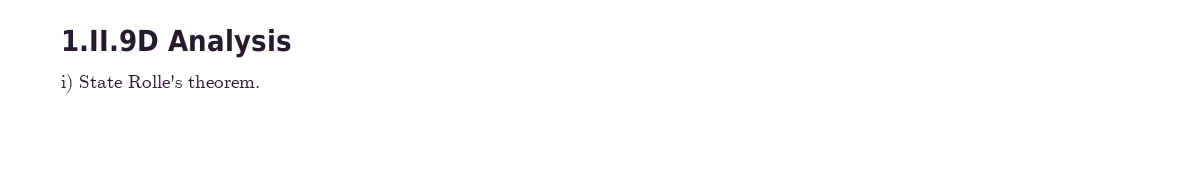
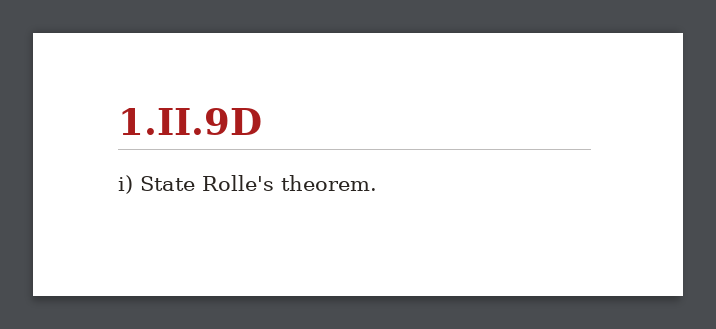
- 1.II.9D Analysis
+ 1.II.9D

